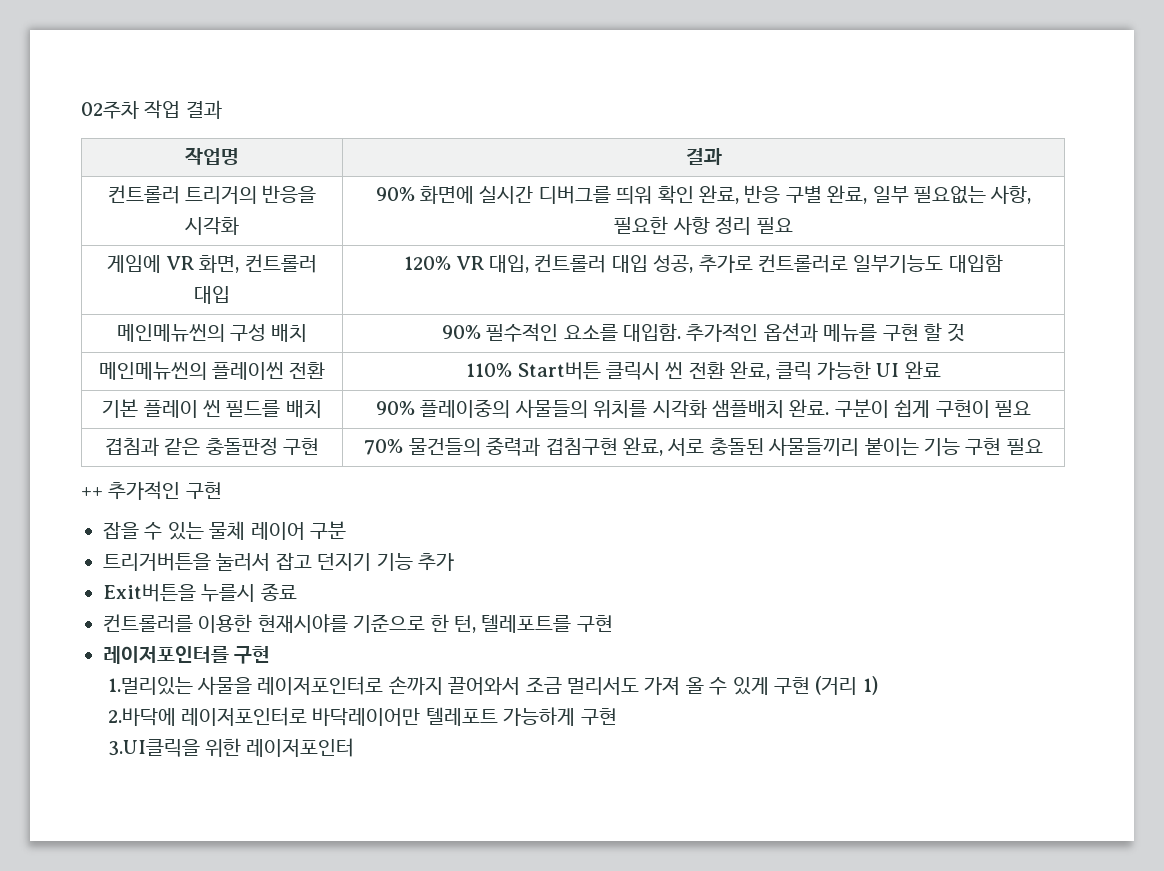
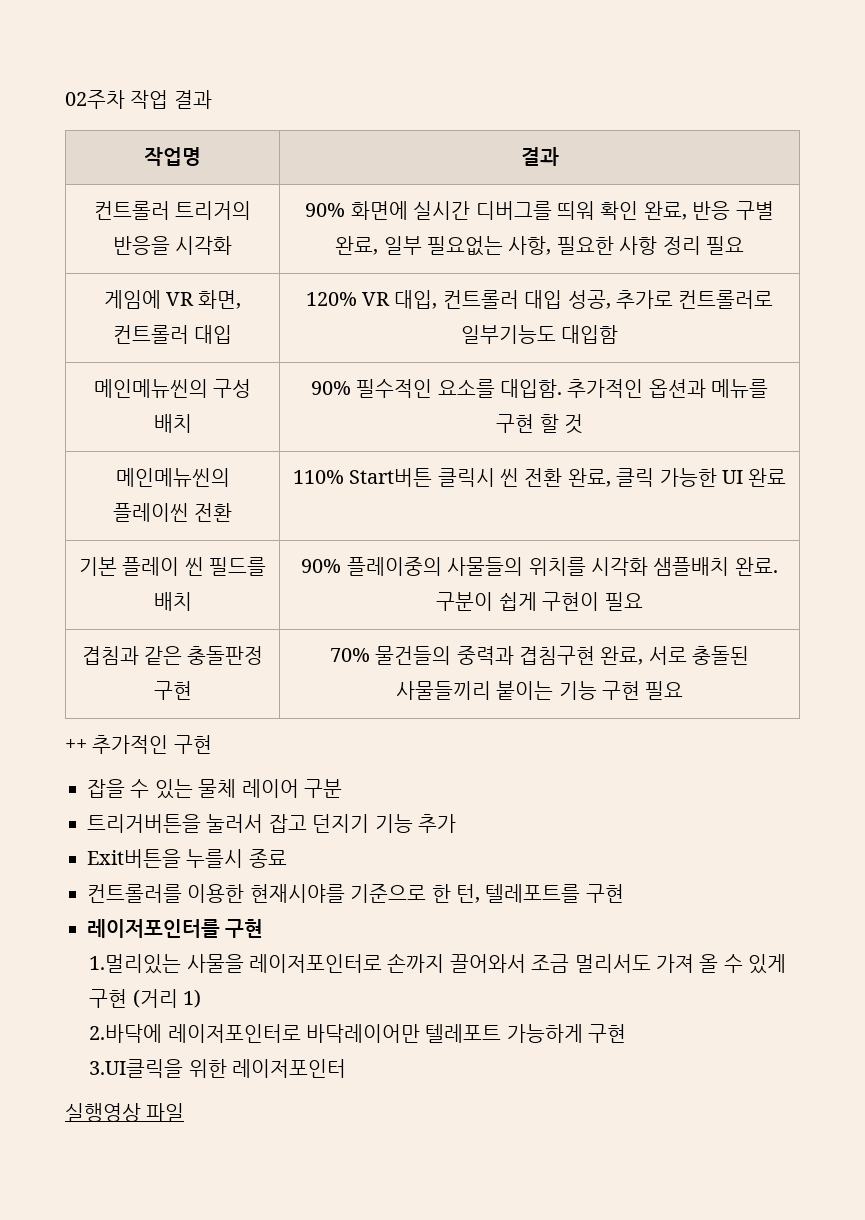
+ 실행영상 파일

